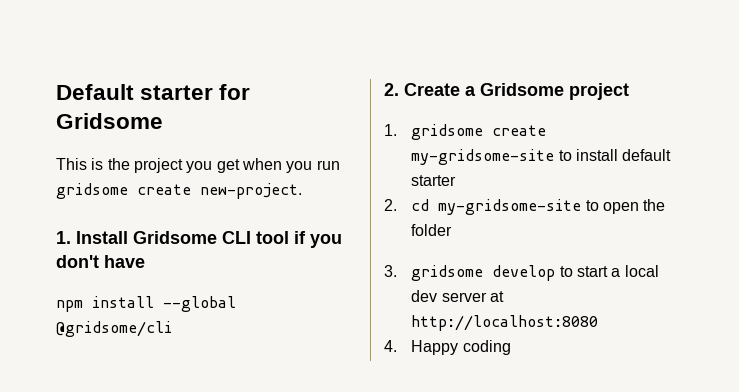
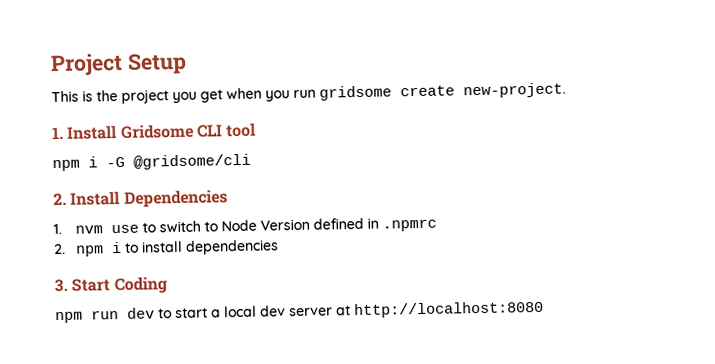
- Default starter for Gridsome
+ Project Setup
- 1. Install Gridsome CLI tool if you don't have
- npm install --global @gridsome/cli
+ 1. Install Gridsome CLI tool
+ npm i -G @gridsome/cli
- 2. Create a Gridsome project
- 1. gridsome create my-gridsome-site to install default starter
- 2. cd my-gridsome-site to open the folder
- 3. gridsome develop to start a local dev server at http://localhost:8080
+ 2. Install Dependencies
+ 1. nvm use to switch to Node Version defined in .npmrc
+ 2. npm i to install dependencies
+ 3. Start Coding
+ npm run dev to start a local dev server at http://localhost:8080
- 4. Happy coding

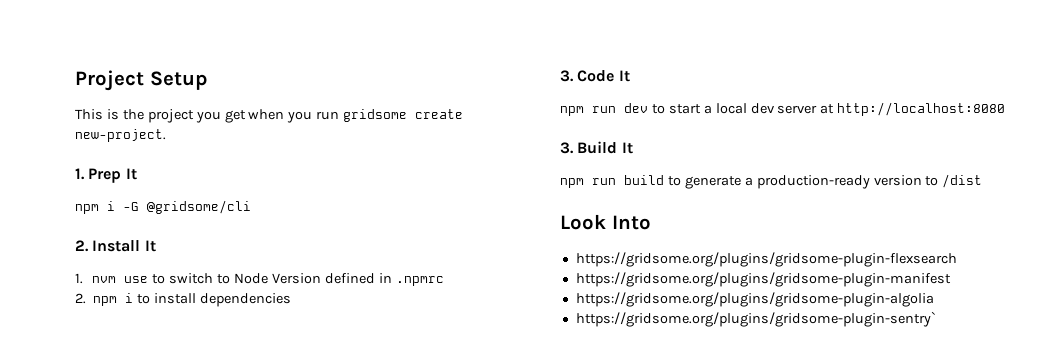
- 1. Install Gridsome CLI tool
+ 1. Prep It
- 2. Install Dependencies
+ 2. Install It
- 3. Start Coding
+ 3. Code It
+ 3. Build It
+ npm run build to generate a production-ready version to /dist
+ Look Into
+ https://gridsome.org/plugins/gridsome-plugin-flexsearch
+ https://gridsome.org/plugins/gridsome-plugin-manifest
+ https://gridsome.org/plugins/gridsome-plugin-algolia
+ https://gridsome.org/plugins/gridsome-plugin-sentry`

